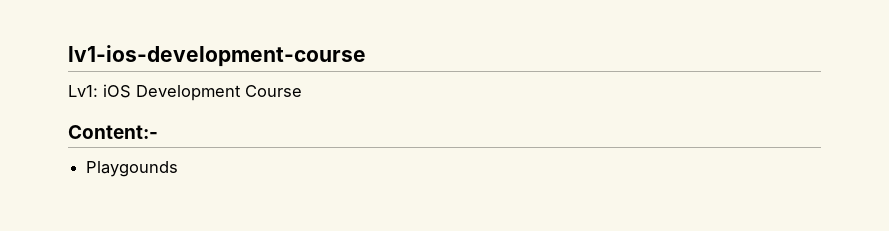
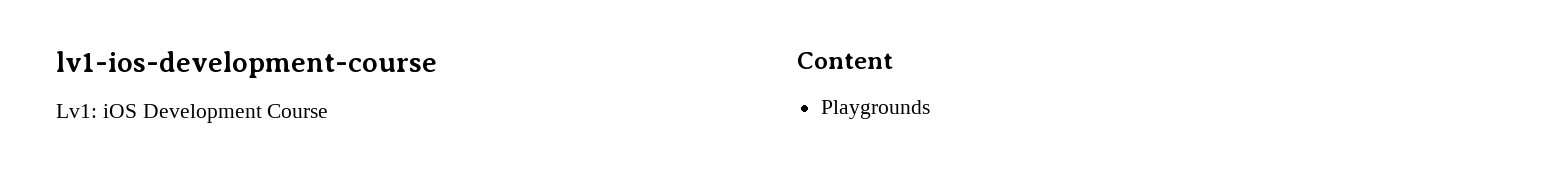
- Content:-
- Playgounds
+ Content
+ Playgrounds

